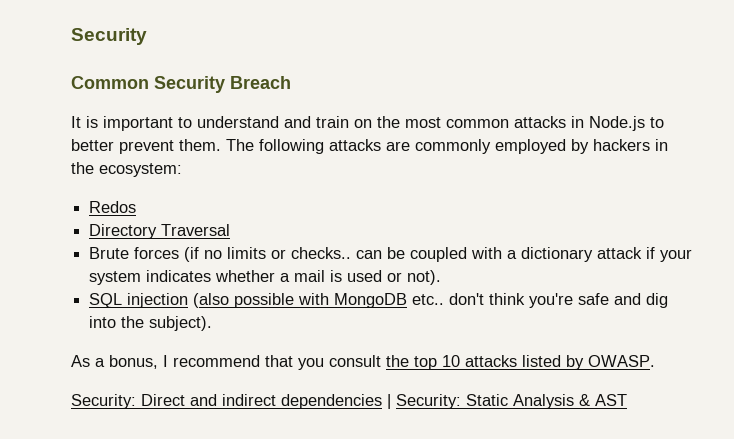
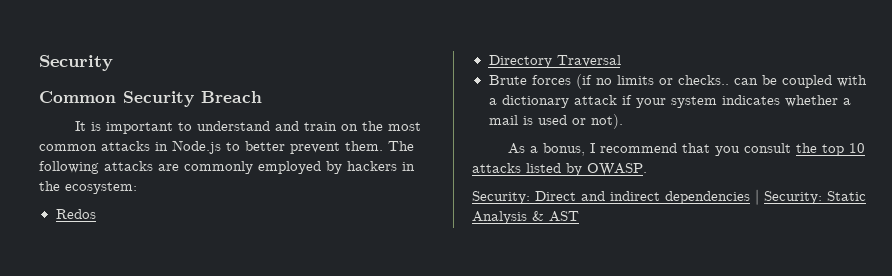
- SQL injection (also possible with MongoDB etc.. don't think you're safe and dig into the subject).

